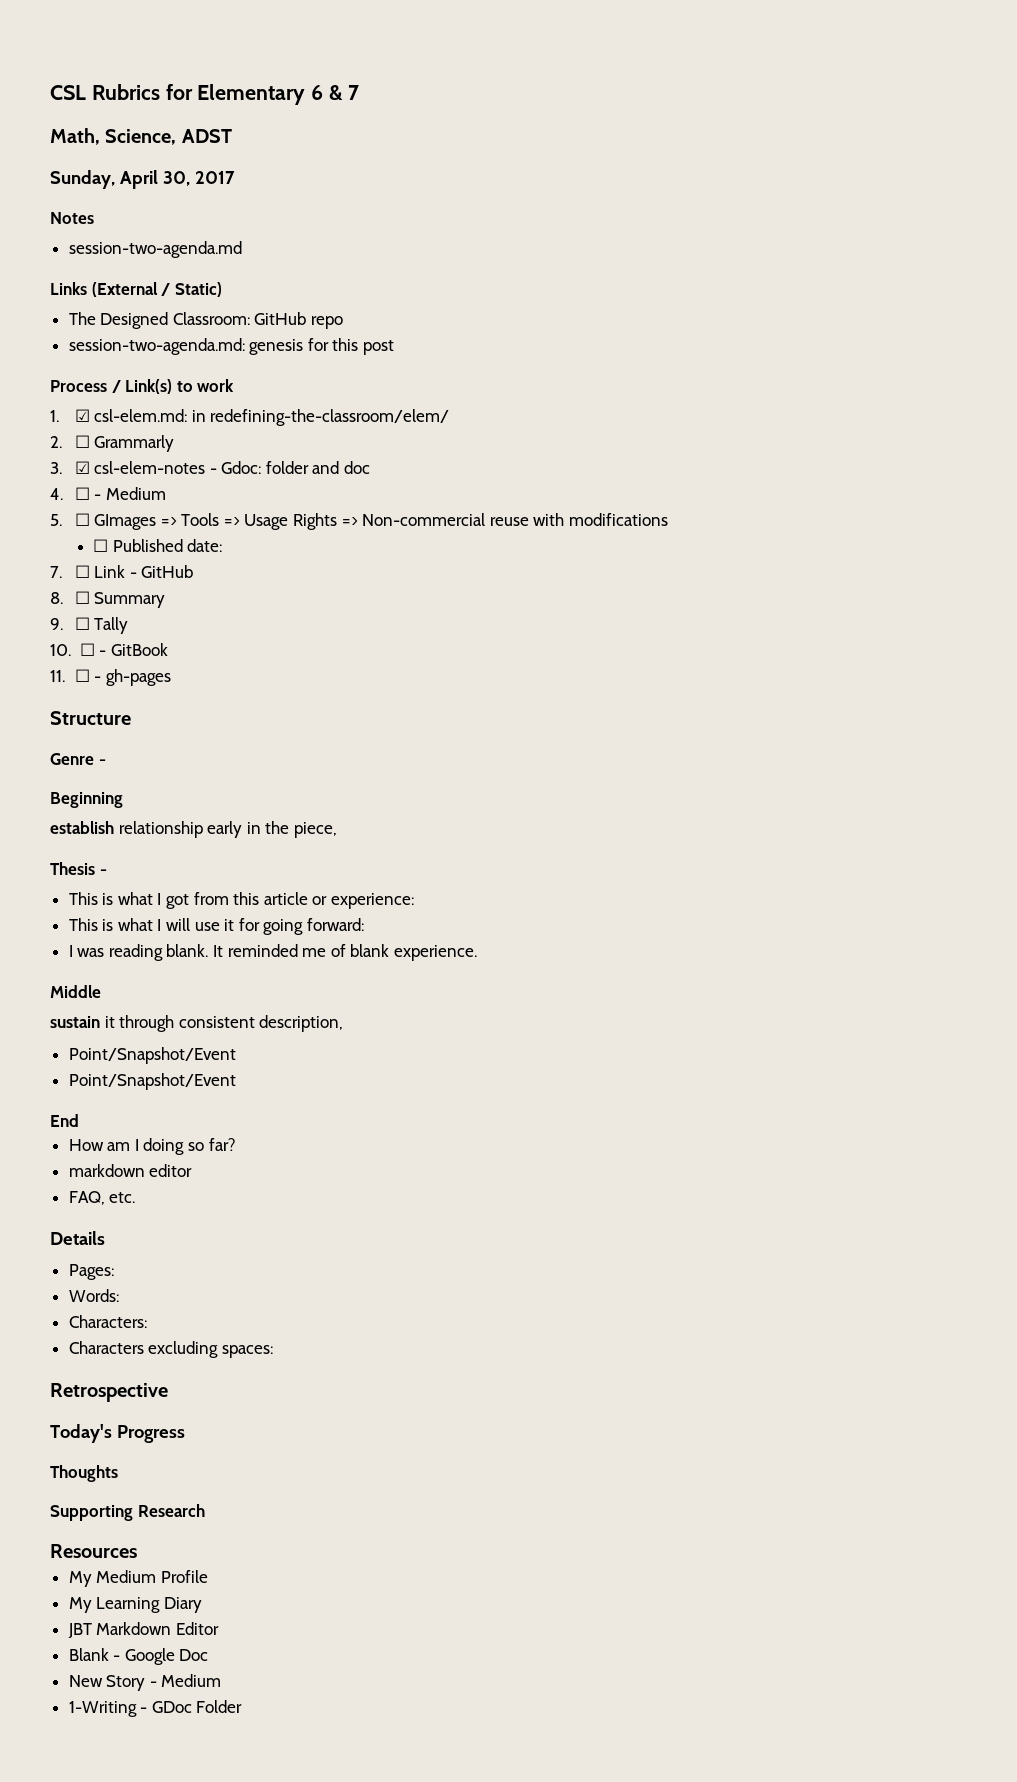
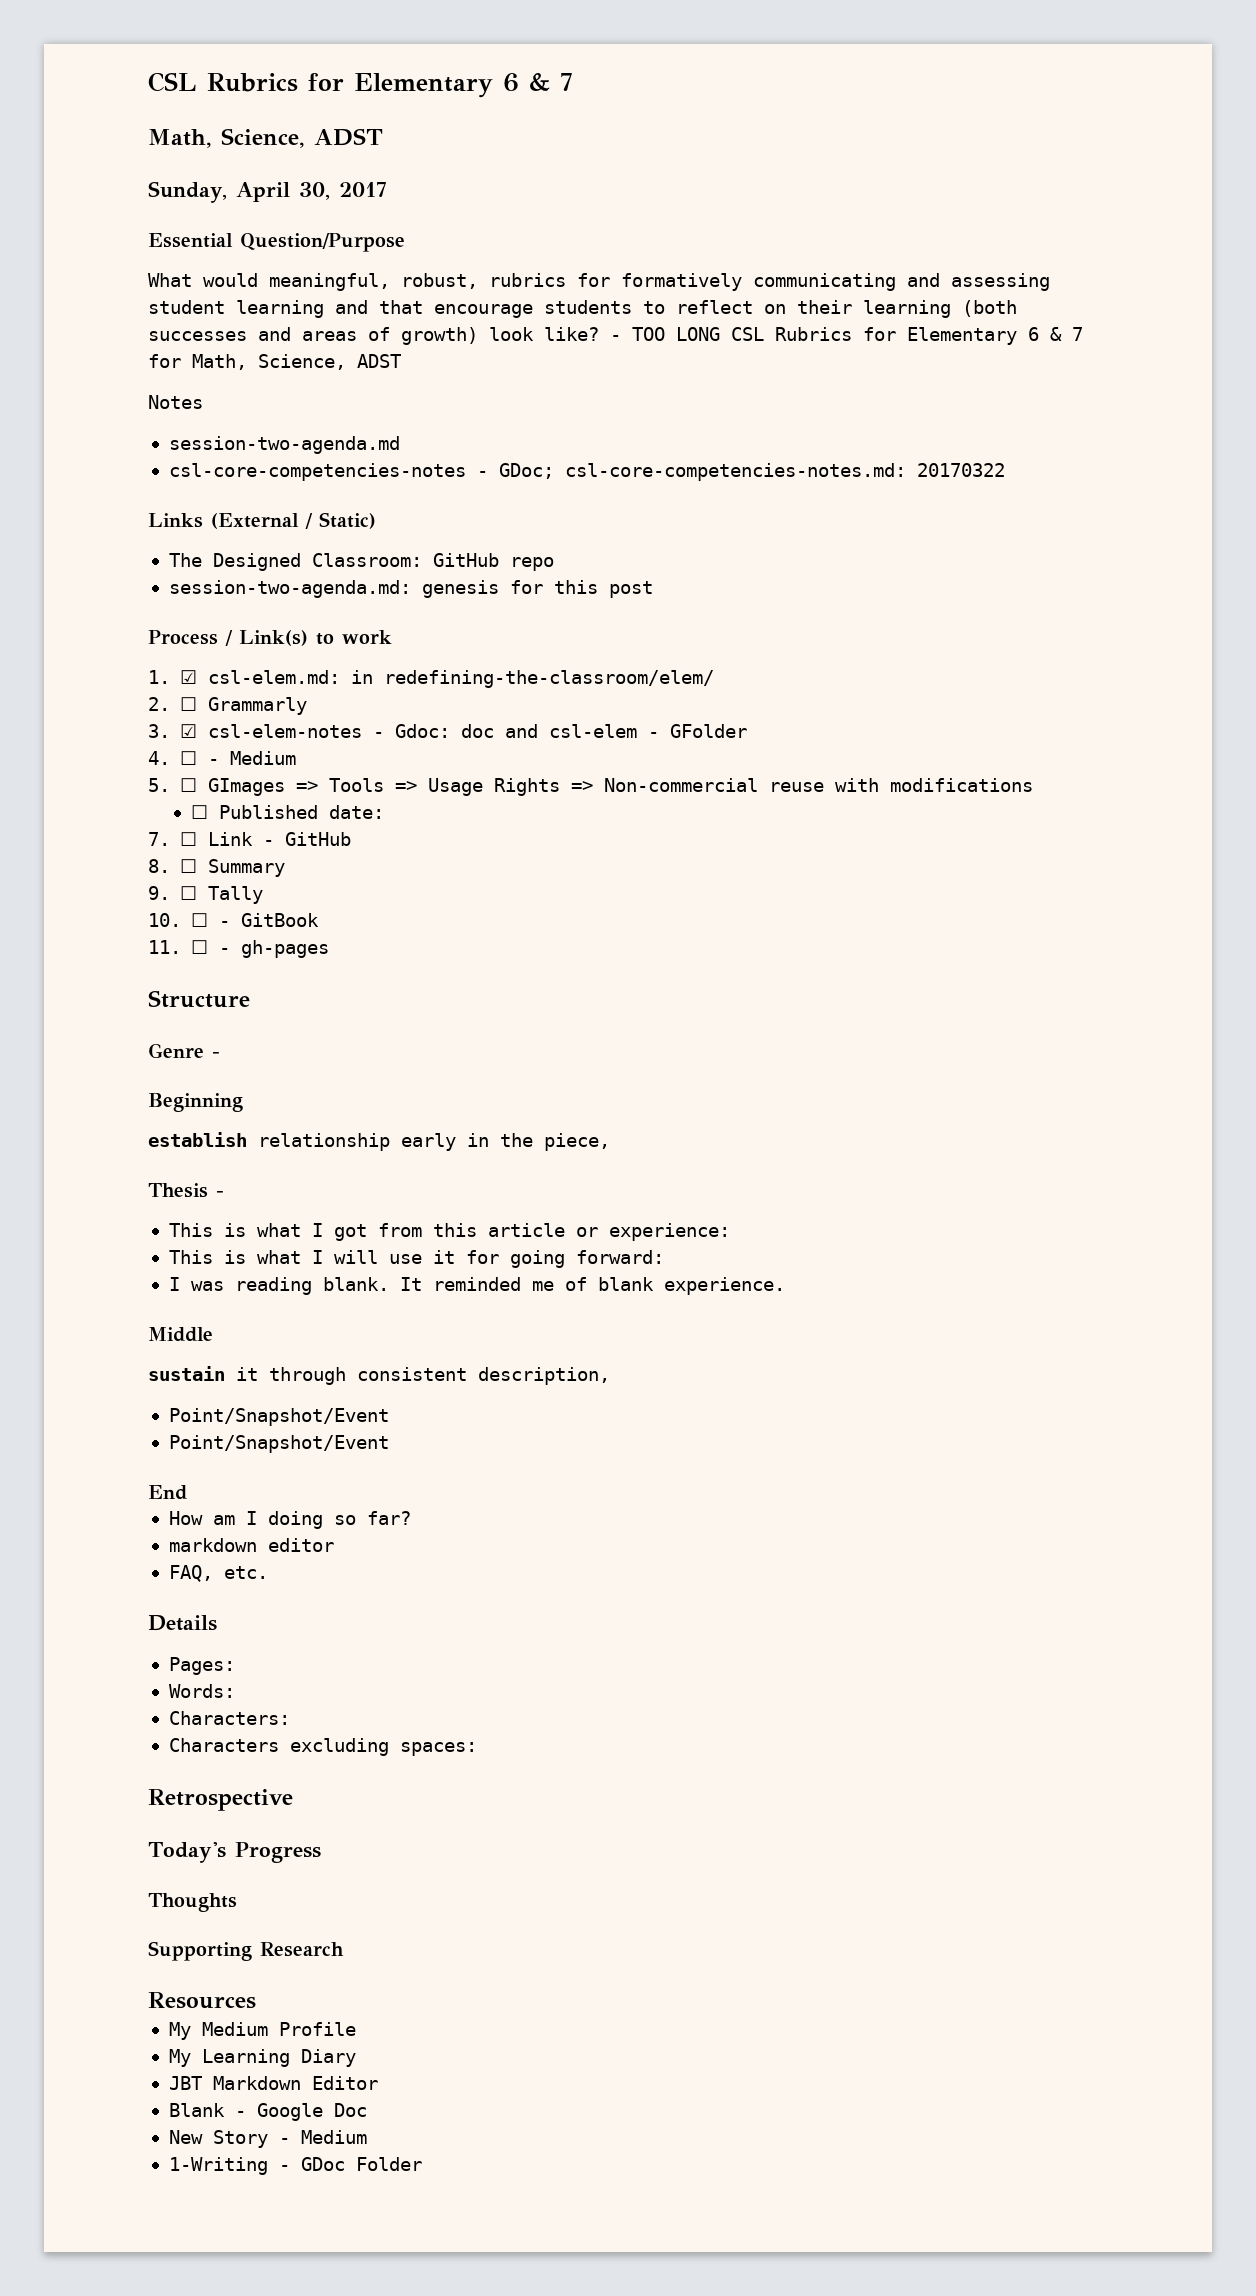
+ Essential Question/Purpose
+ What would meaningful, robust, rubrics for formatively communicating and assessing student learning and that encourage students to reflect on their learning (both successes and areas of growth) look like? - TOO LONG CSL Rubrics for Elementary 6 & 7 for Math, Science, ADST
  Notes
  session-two-agenda.md
+ csl-core-competencies-notes - GDoc; csl-core-competencies-notes.md: 20170322
- 3. ☑ csl-elem-notes - Gdoc: folder and doc
+ 3. ☑ csl-elem-notes - Gdoc: doc and csl-elem - GFolder

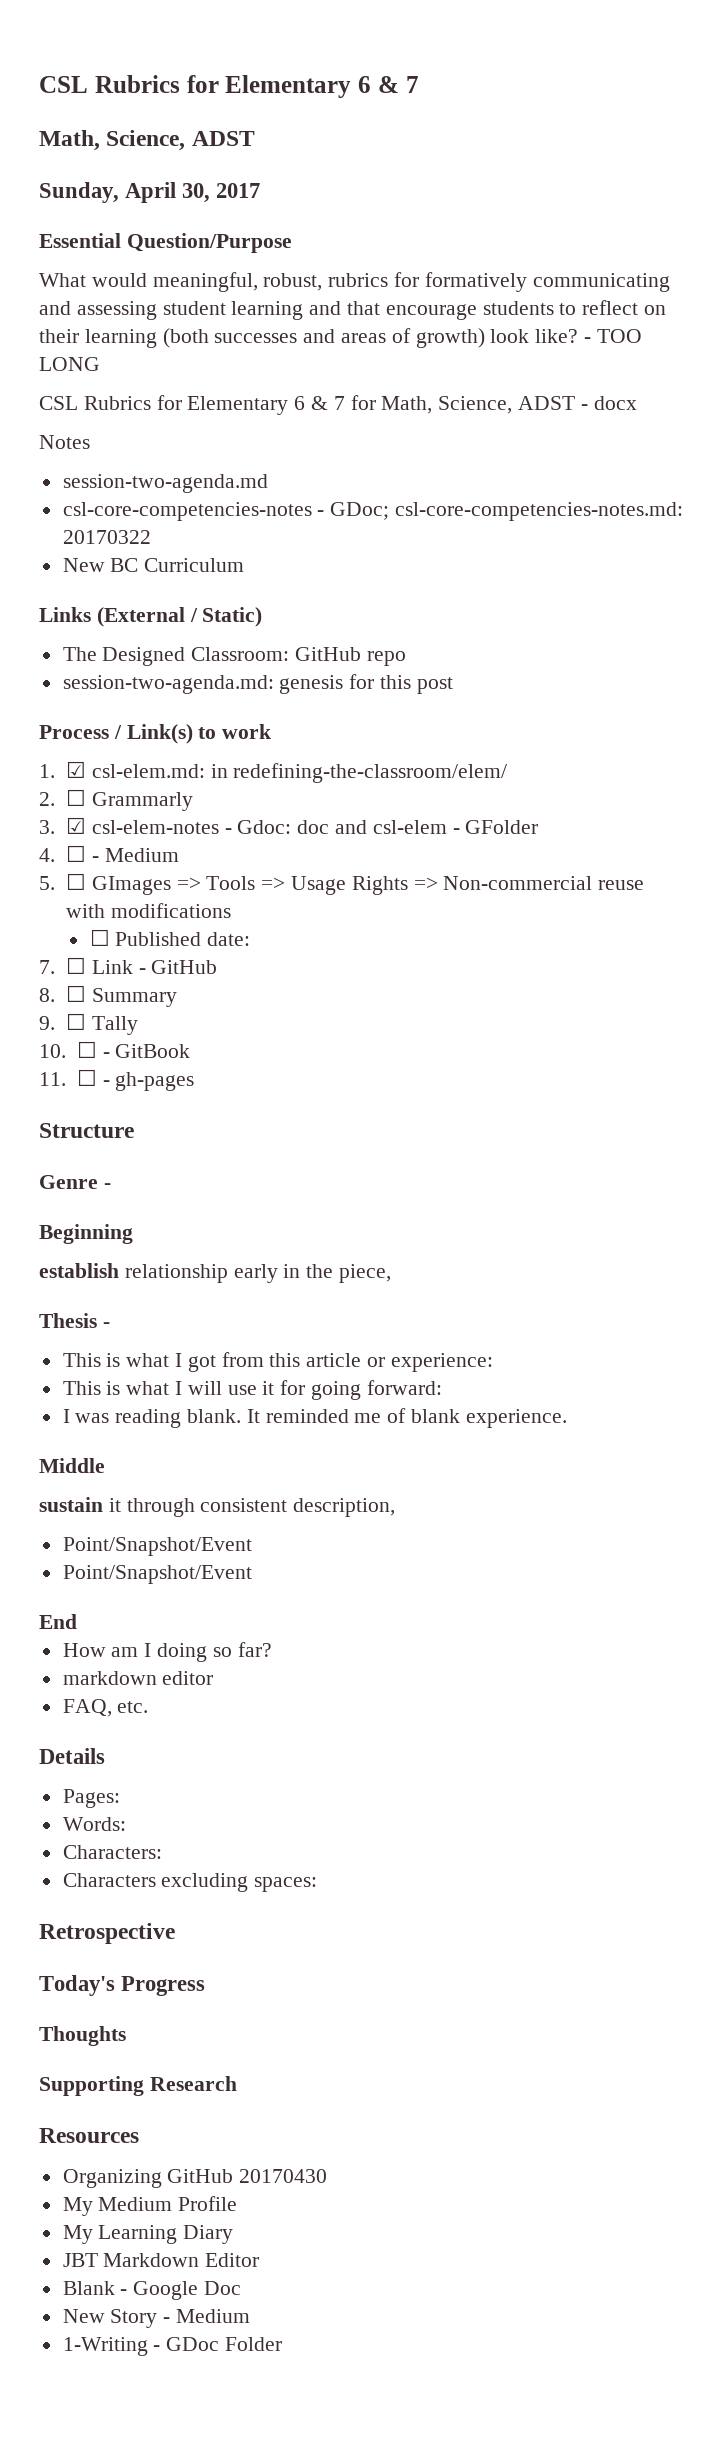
- - TOO LONG CSL Rubrics for Elementary 6 & 7 for Math, Science, ADST
+ - TOO LONG
+ CSL Rubrics for Elementary 6 & 7 for Math, Science, ADST - docx
+ New BC Curriculum
+ Organizing GitHub 20170430

